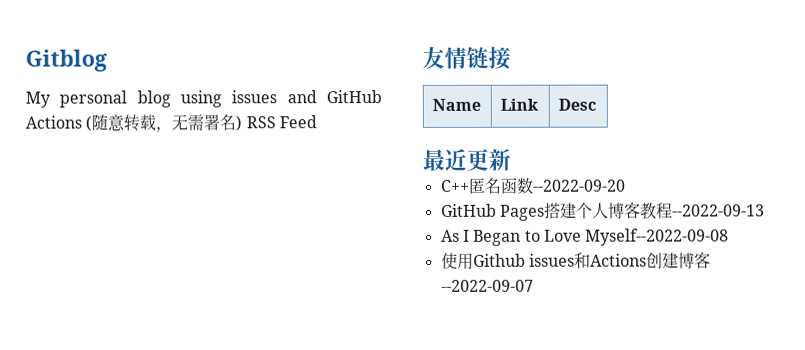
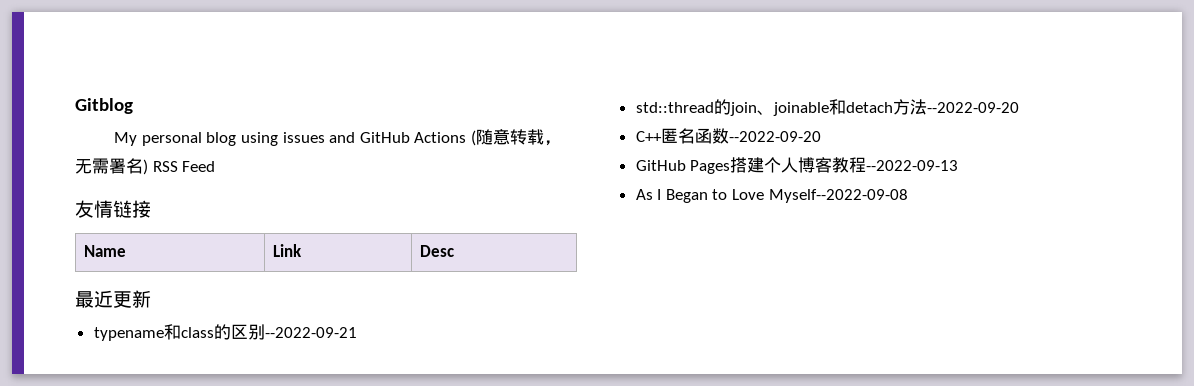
+ typename和class的区别--2022-09-21
+ std::thread的join、joinable和detach方法--2022-09-20
- 使用Github issues和Actions创建博客--2022-09-07

